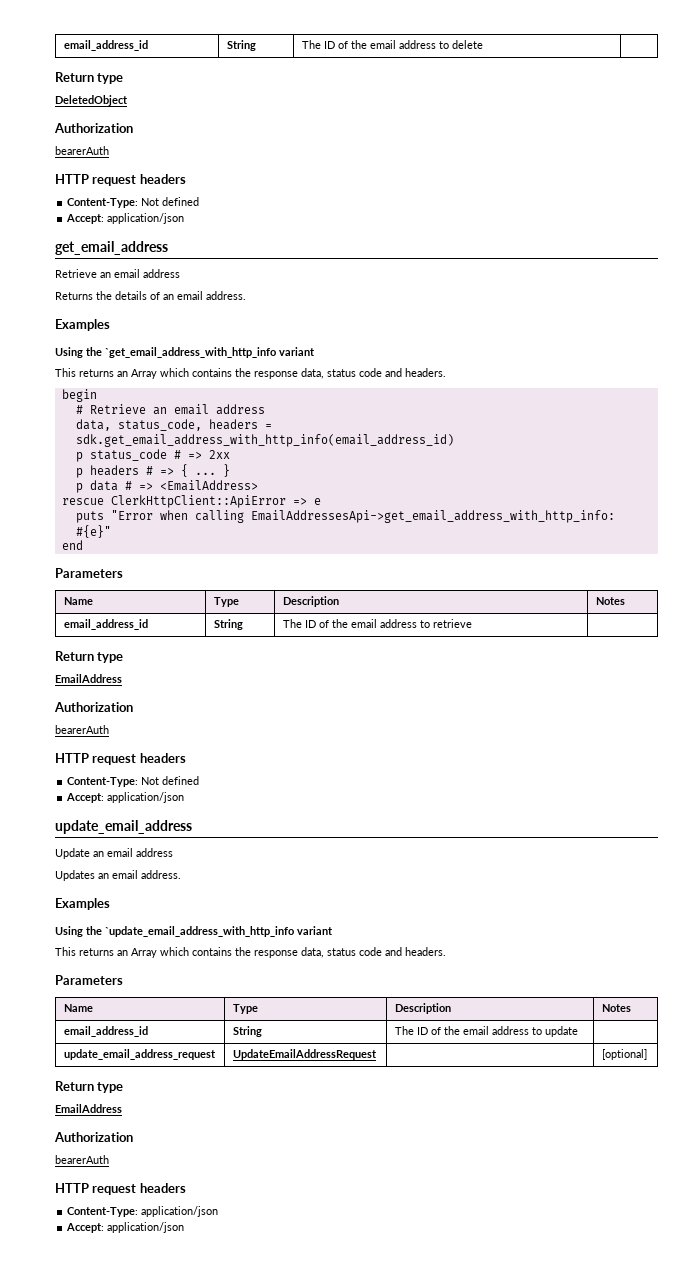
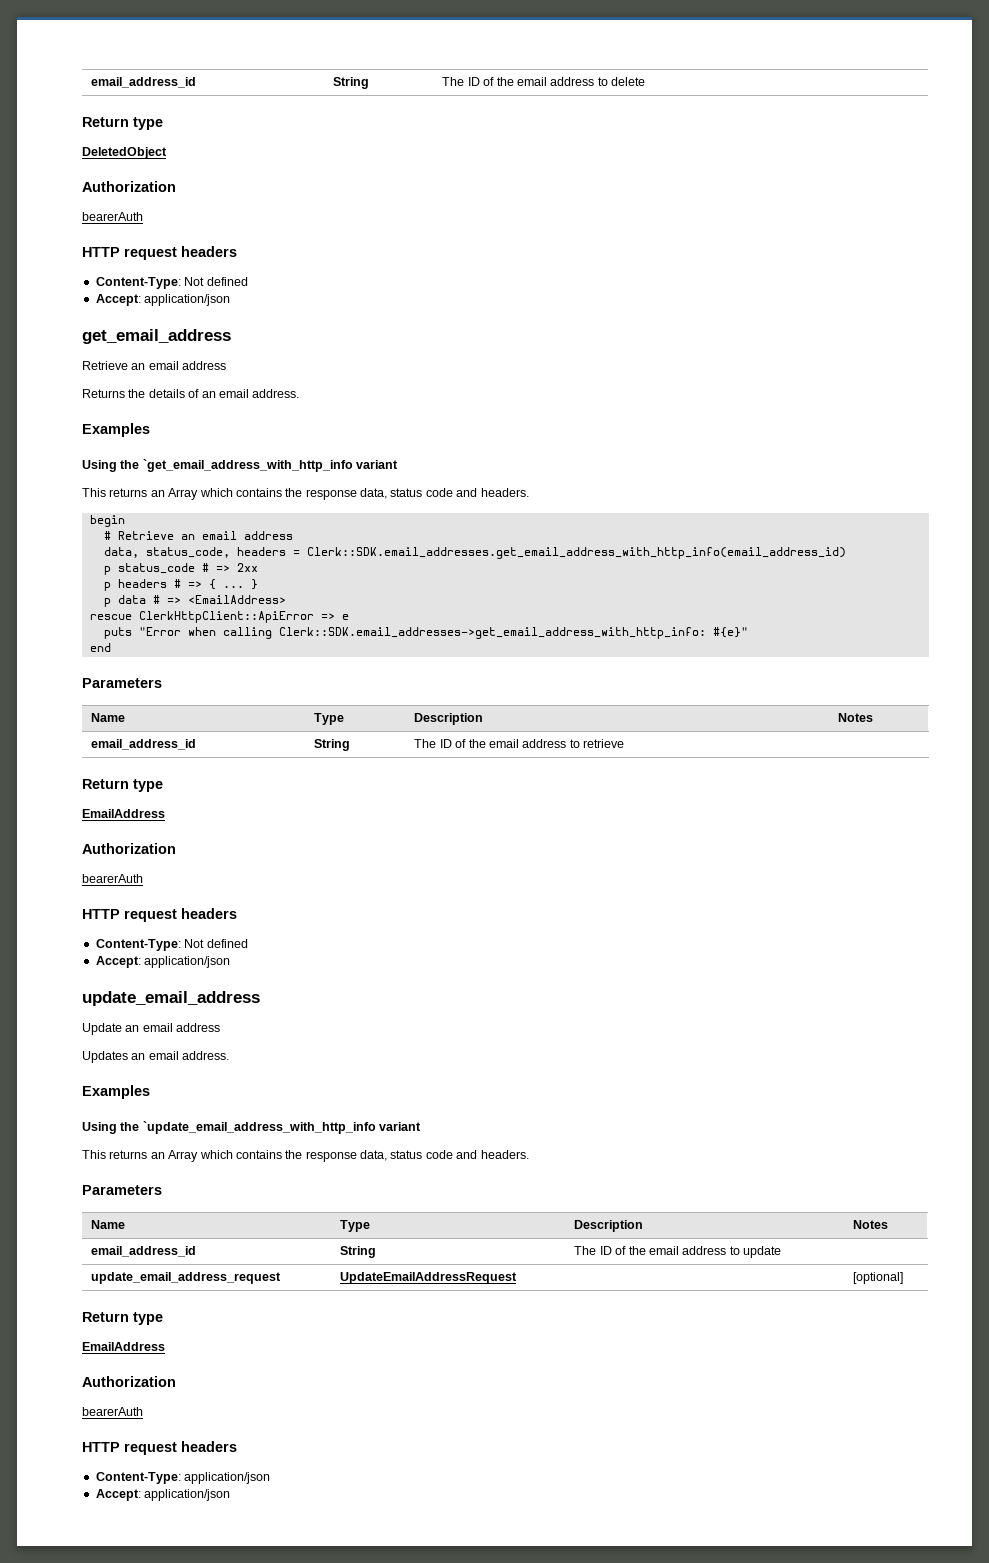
- data, status_code, headers = sdk.get_email_address_with_http_info(email_address_id)
+ data, status_code, headers = Clerk::SDK.email_addresses.get_email_address_with_http_info(email_address_id)
- puts "Error when calling EmailAddressesApi->get_email_address_with_http_info: #{e}"
+ puts "Error when calling Clerk::SDK.email_addresses->get_email_address_with_http_info: #{e}"

